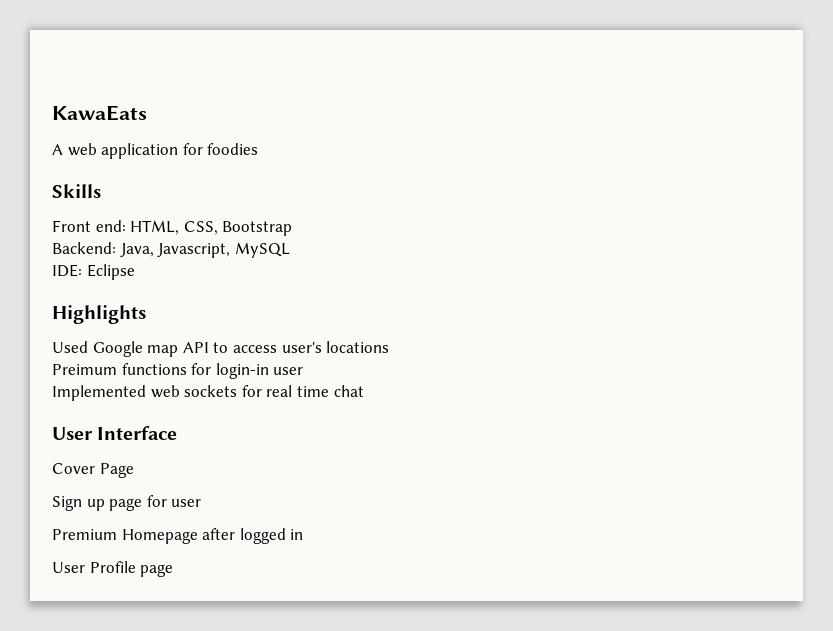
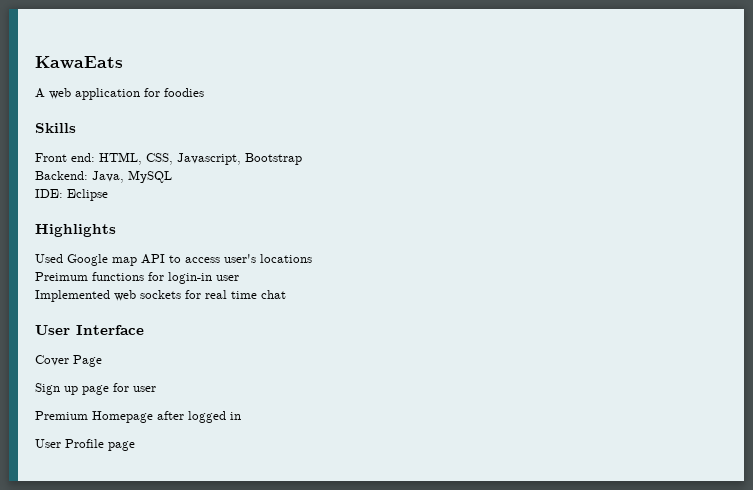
- Front end: HTML, CSS, Bootstrap
+ Front end: HTML, CSS, Javascript, Bootstrap
- Backend: Java, Javascript, MySQL
+ Backend: Java, MySQL

